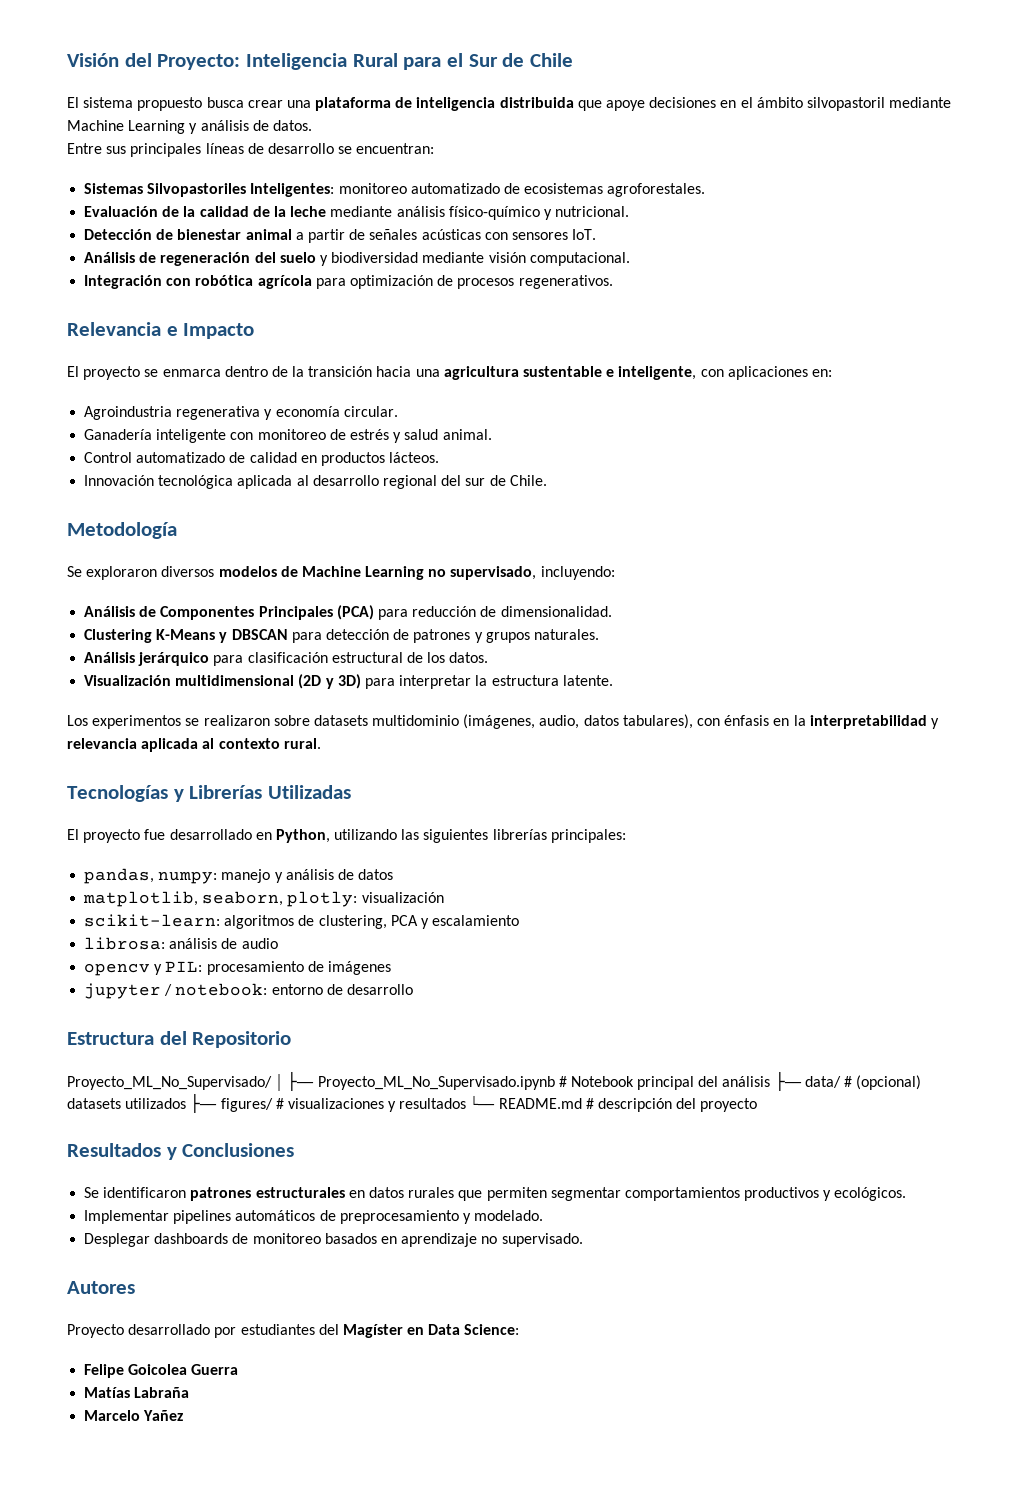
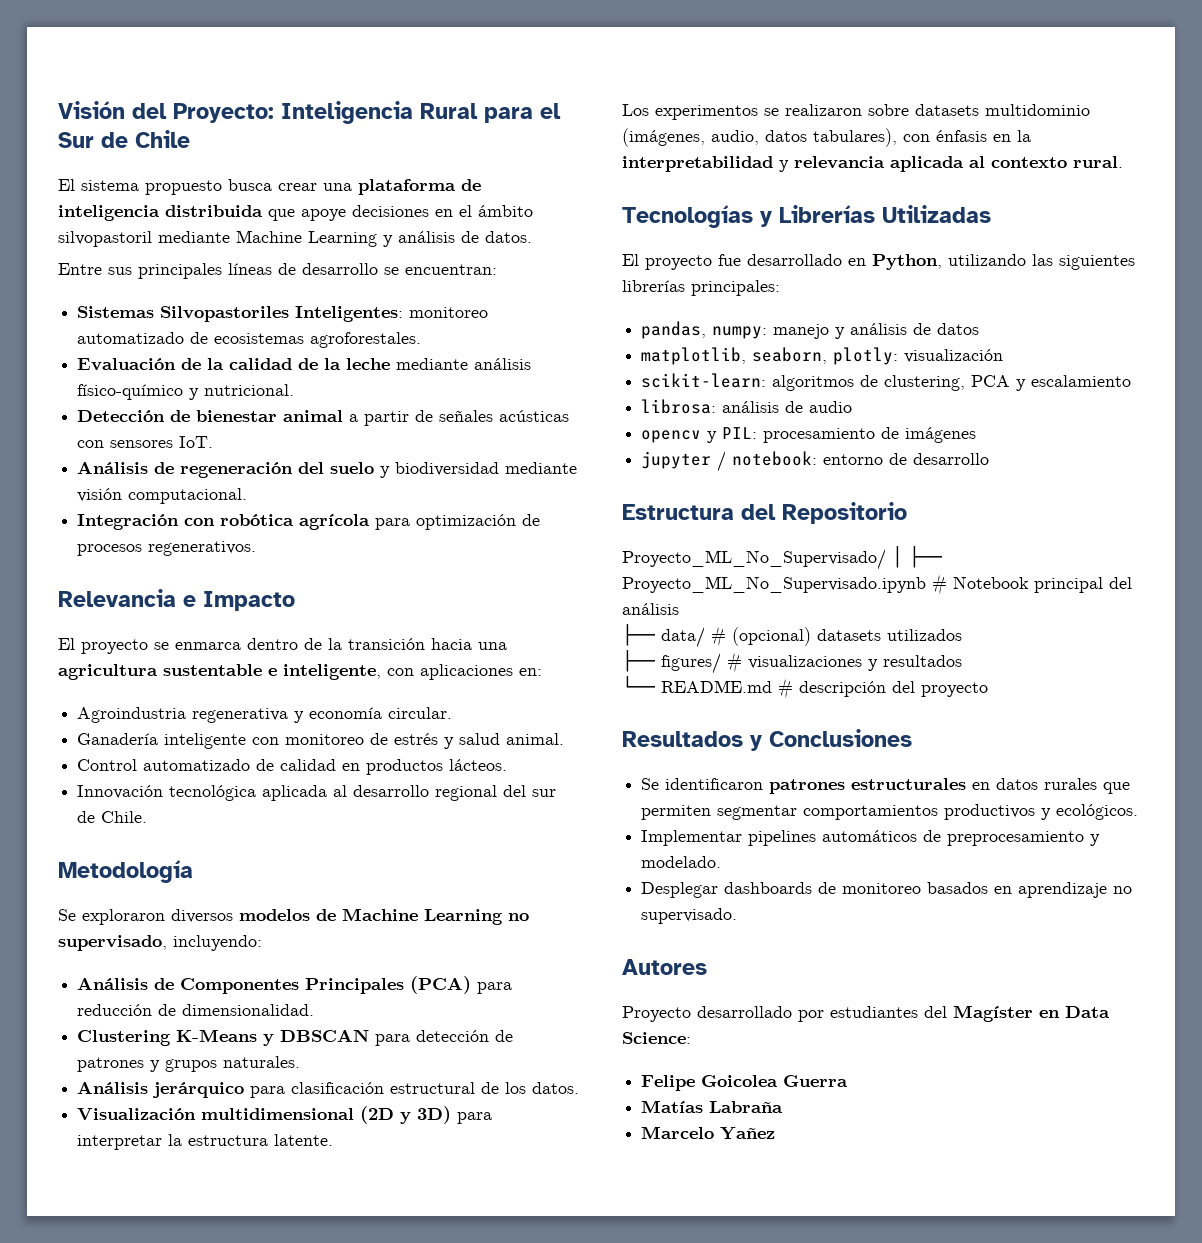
- Proyecto_ML_No_Supervisado/ │ ├── Proyecto_ML_No_Supervisado.ipynb # Notebook principal del análisis ├── data/ # (opcional) datasets utilizados ├── figures/ # visualizaciones y resultados └── README.md # descripción del proyecto
+ Proyecto_ML_No_Supervisado/ │ ├── Proyecto_ML_No_Supervisado.ipynb # Notebook principal del análisis
+ ├── data/ # (opcional) datasets utilizados
+ ├── figures/ # visualizaciones y resultados
+ └── README.md # descripción del proyecto

